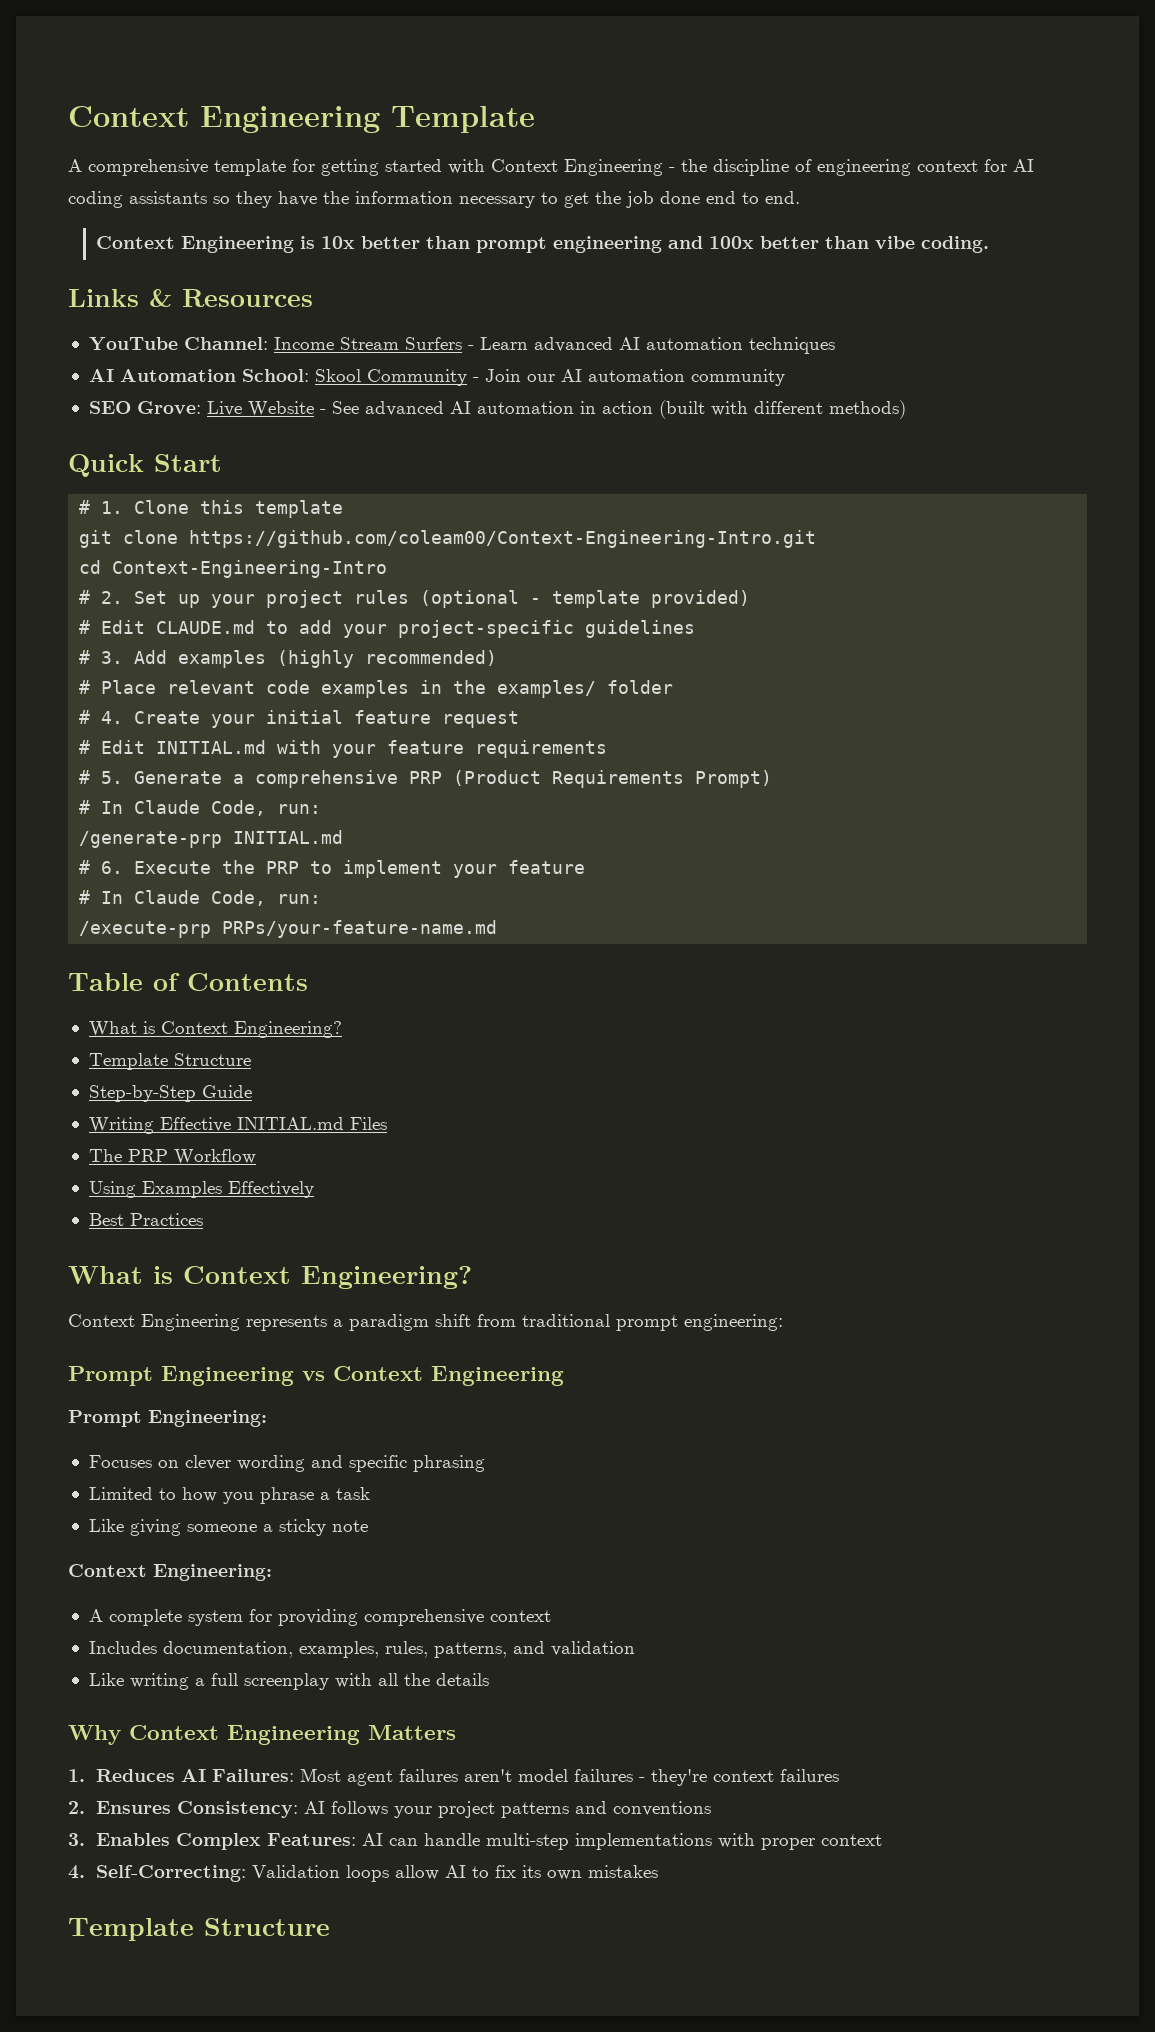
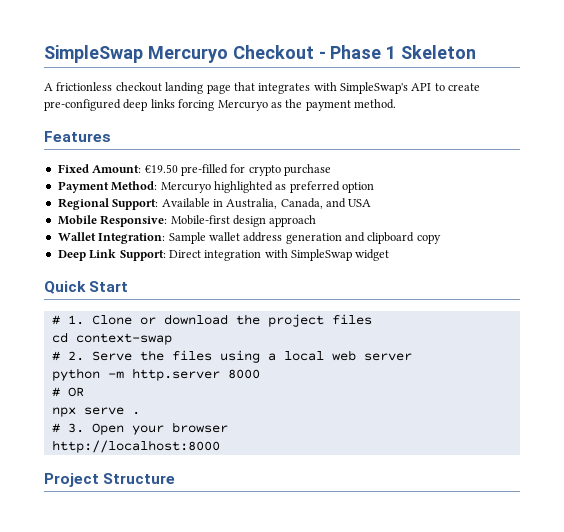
- Context Engineering Template
- A comprehensive template for getting started with Context Engineering - the discipline of engineering context for AI coding assistants so they have the information necessary to get the job done end to end.
- Context Engineering is 10x better than prompt engineering and 100x better than vibe coding.
- Links & Resources
- YouTube Channel: Income Stream Surfers - Learn advanced AI automation techniques
- AI Automation School: Skool Community - Join our AI automation community
- SEO Grove: Live Website - See advanced AI automation in action (built with different methods)
+ SimpleSwap Mercuryo Checkout - Phase 1 Skeleton
+ A frictionless checkout landing page that integrates with SimpleSwap's API to create pre-configured deep links forcing Mercuryo as the payment method.
+ Features
+ Fixed Amount: €19.50 pre-filled for crypto purchase
+ Payment Method: Mercuryo highlighted as preferred option
+ Regional Support: Available in Australia, Canada, and USA
+ Mobile Responsive: Mobile-first design approach
+ Wallet Integration: Sample wallet address generation and clipboard copy
+ Deep Link Support: Direct integration with SimpleSwap widget
- # 1. Clone this template
- git clone https://github.com/coleam00/Context-Engineering-Intro.git
+ # 1. Clone or download the project files
- cd Context-Engineering-Intro
+ cd context-swap
- # 2. Set up your project rules (optional - template provided)
- # Edit CLAUDE.md to add your project-specific guidelines
- # 3. Add examples (highly recommended)
- # Place relevant code examples in the examples/ folder
- # 4. Create your initial feature request
- # Edit INITIAL.md with your feature requirements
- # 5. Generate a comprehensive PRP (Product Requirements Prompt)
- # In Claude Code, run:
- /generate-prp INITIAL.md
- # 6. Execute the PRP to implement your feature
- # In Claude Code, run:
- /execute-prp PRPs/your-feature-name.md
- Table of Contents
- What is Context Engineering?
- Template Structure
- Step-by-Step Guide
- Writing Effective INITIAL.md Files
- The PRP Workflow
- Using Examples Effectively
- Best Practices
- What is Context Engineering?
- Context Engineering represents a paradigm shift from traditional prompt engineering:
- Prompt Engineering vs Context Engineering
- Prompt Engineering:
- Focuses on clever wording and specific phrasing
- Limited to how you phrase a task
- Like giving someone a sticky note
- Context Engineering:
- A complete system for providing comprehensive context
- Includes documentation, examples, rules, patterns, and validation
- Like writing a full screenplay with all the details
- Why Context Engineering Matters
- 1. Reduces AI Failures: Most agent failures aren't model failures - they're context failures
- 2. Ensures Consistency: AI follows your project patterns and conventions
- 3. Enables Complex Features: AI can handle multi-step implementations with proper context
- 4. Self-Correcting: Validation loops allow AI to fix its own mistakes
- Template Structure
+ # 2. Serve the files using a local web server
+ python -m http.server 8000
+ # OR
+ npx serve .
+ # 3. Open your browser
+ http://localhost:8000
+ Project Structure

